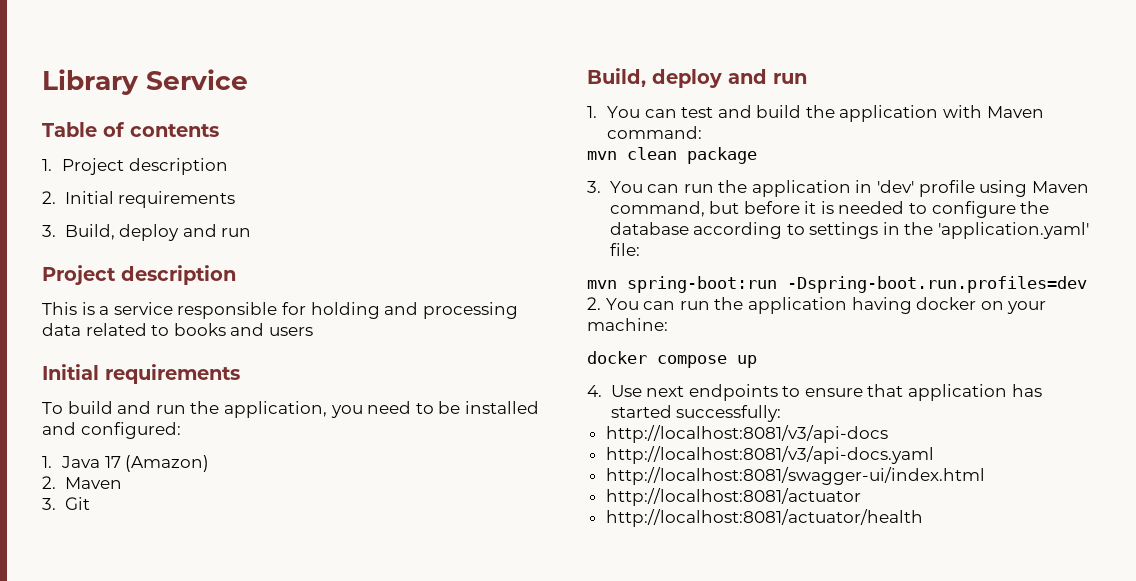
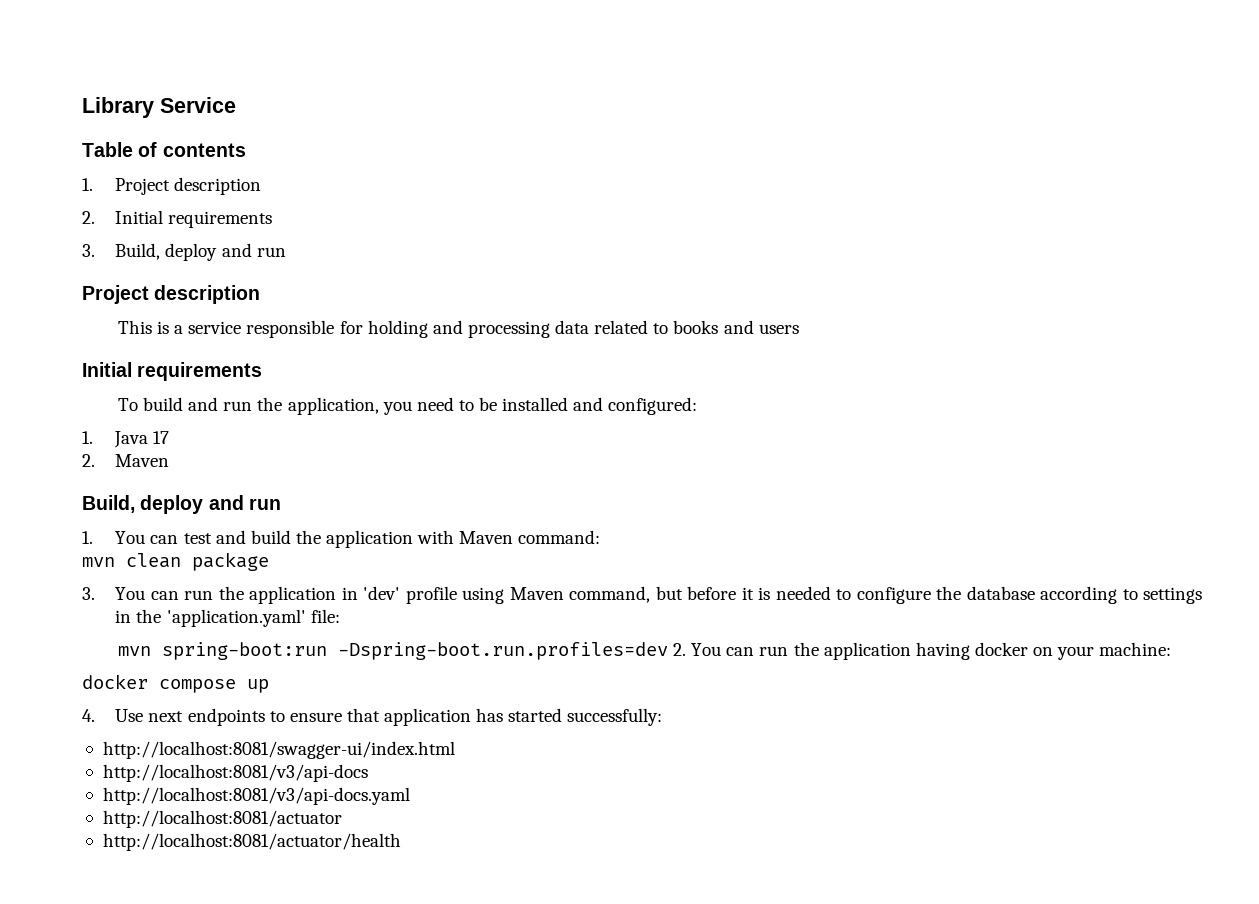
- 1. Java 17 (Amazon)
+ 1. Java 17
- 3. Git
+ http://localhost:8081/swagger-ui/index.html
- http://localhost:8081/swagger-ui/index.html

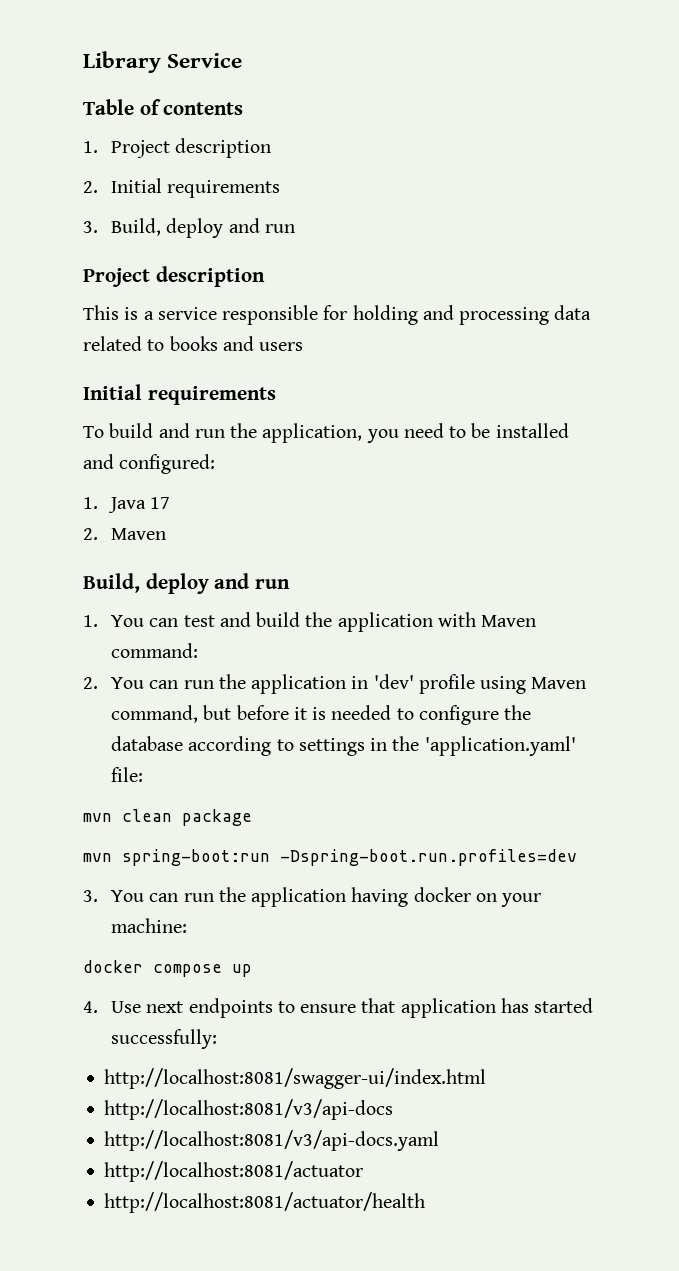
- mvn clean package
- 3. You can run the application in 'dev' profile using Maven command, but before it is needed to configure the database according to settings in the 'application.yaml' file:
+ 2. You can run the application in 'dev' profile using Maven command, but before it is needed to configure the database according to settings in the 'application.yaml' file:
+ mvn clean package
- mvn spring-boot:run -Dspring-boot.run.profiles=dev 2. You can run the application having docker on your machine:
+ mvn spring-boot:run -Dspring-boot.run.profiles=dev
+ 3. You can run the application having docker on your machine:

